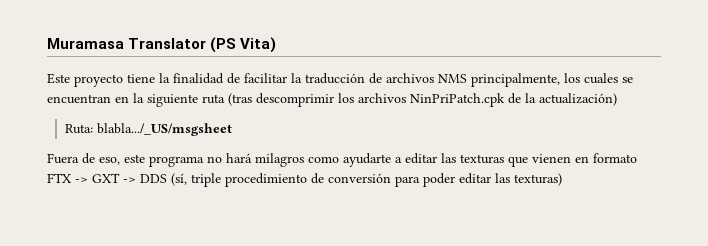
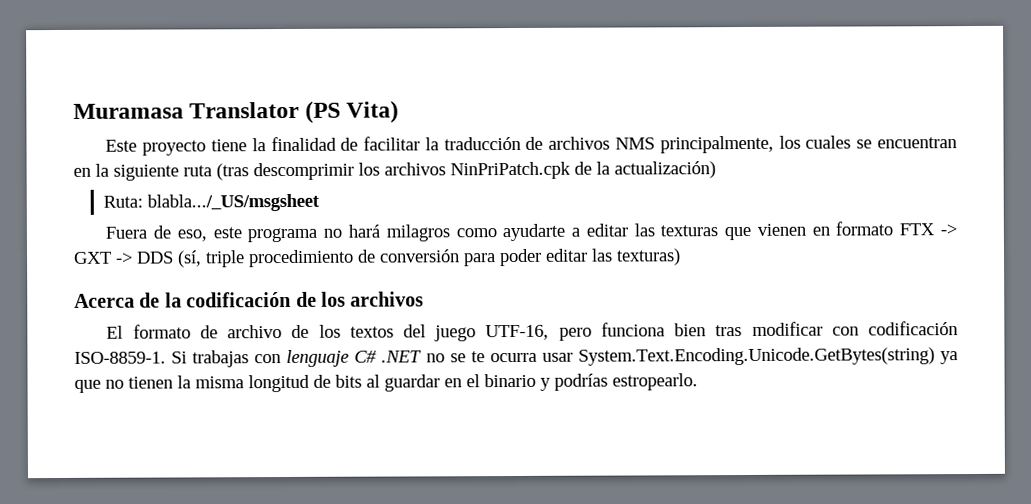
+ Acerca de la codificación de los archivos
+ El formato de archivo de los textos del juego UTF-16, pero funciona bien tras modificar con codificación ISO-8859-1. Si trabajas con lenguaje C# .NET no se te ocurra usar System.Text.Encoding.Unicode.GetBytes(string) ya que no tienen la misma longitud de bits al guardar en el binario y podrías estropearlo.

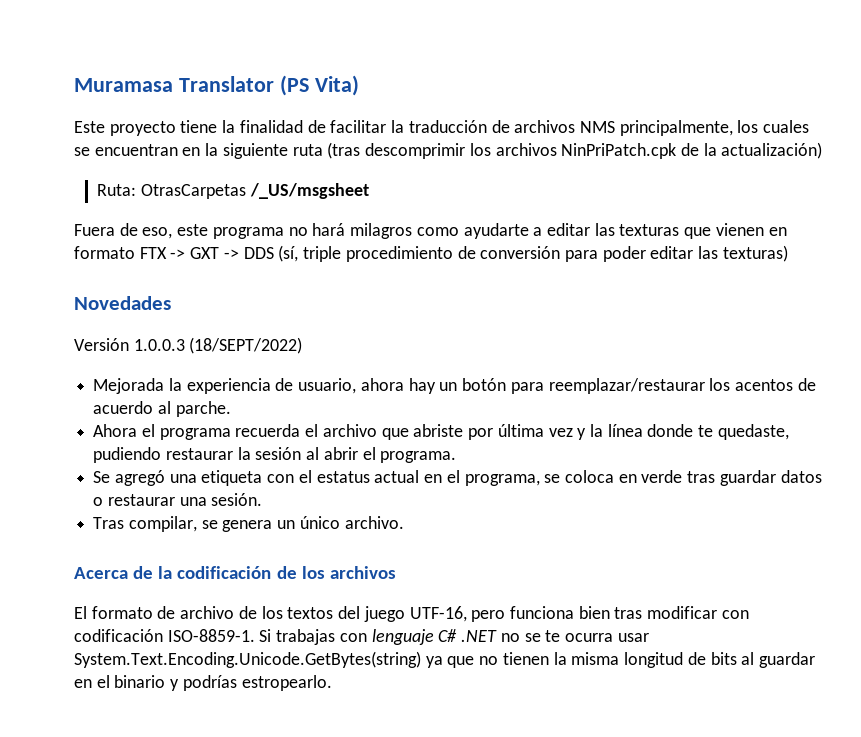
- Ruta: blabla.../_US/msgsheet
+ Ruta: OtrasCarpetas /_US/msgsheet
+ Novedades
+ Versión 1.0.0.3 (18/SEPT/2022)
+ Mejorada la experiencia de usuario, ahora hay un botón para reemplazar/restaurar los acentos de acuerdo al parche.
+ Ahora el programa recuerda el archivo que abriste por última vez y la línea donde te quedaste, pudiendo restaurar la sesión al abrir el programa.
+ Se agregó una etiqueta con el estatus actual en el programa, se coloca en verde tras guardar datos o restaurar una sesión.
+ Tras compilar, se genera un único archivo.

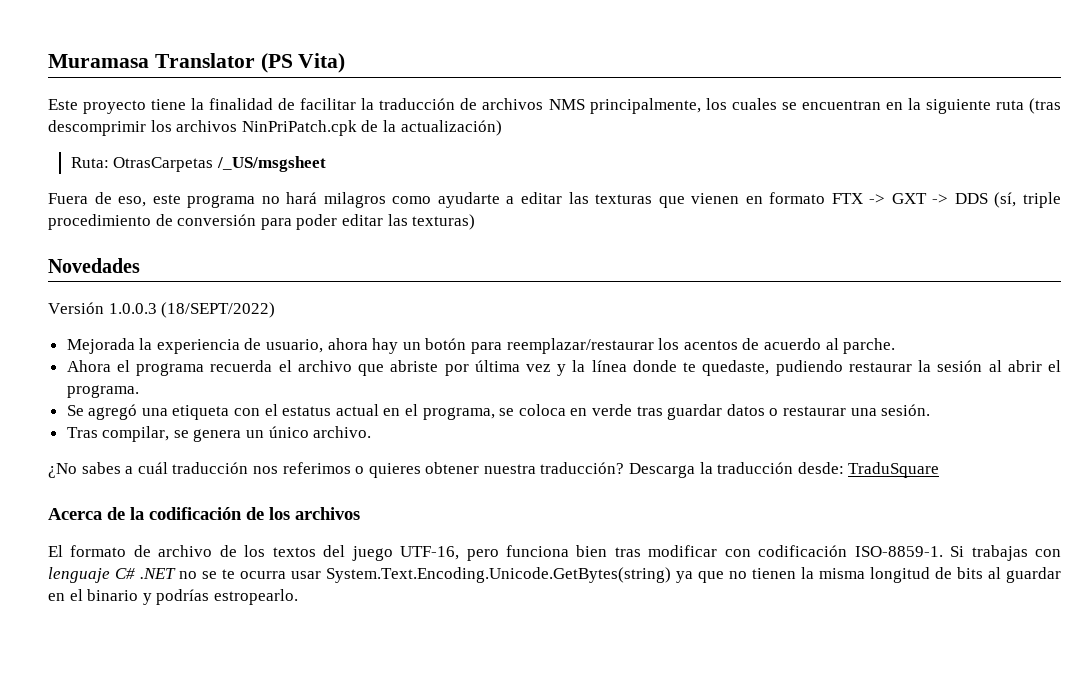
+ ¿No sabes a cuál traducción nos referimos o quieres obtener nuestra traducción? Descarga la traducción desde: TraduSquare

